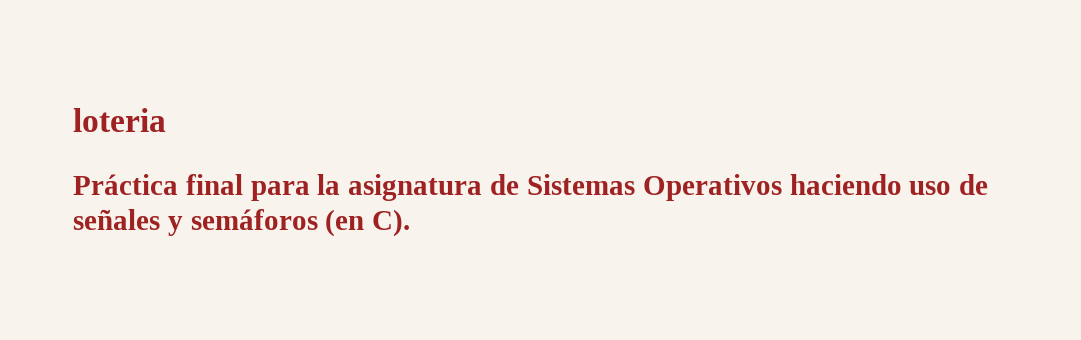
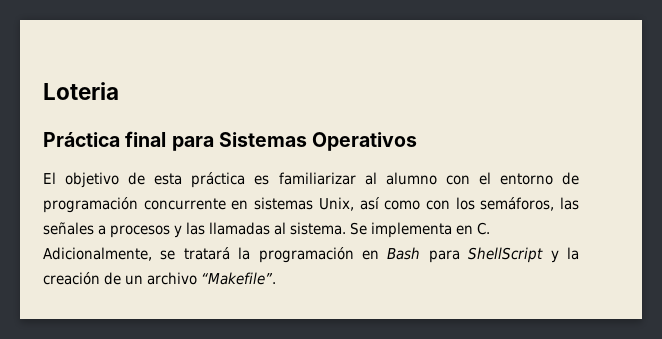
- loteria
+ Loteria
- Práctica final para la asignatura de Sistemas Operativos haciendo uso de señales y semáforos (en C).
+ Práctica final para Sistemas Operativos
+ El objetivo de esta práctica es familiarizar al alumno con el entorno de programación concurrente en sistemas Unix, así como con los semáforos, las señales a procesos y las llamadas al sistema. Se implementa en C. Adicionalmente, se tratará la programación en Bash para ShellScript y la creación de un archivo “Makefile”.

